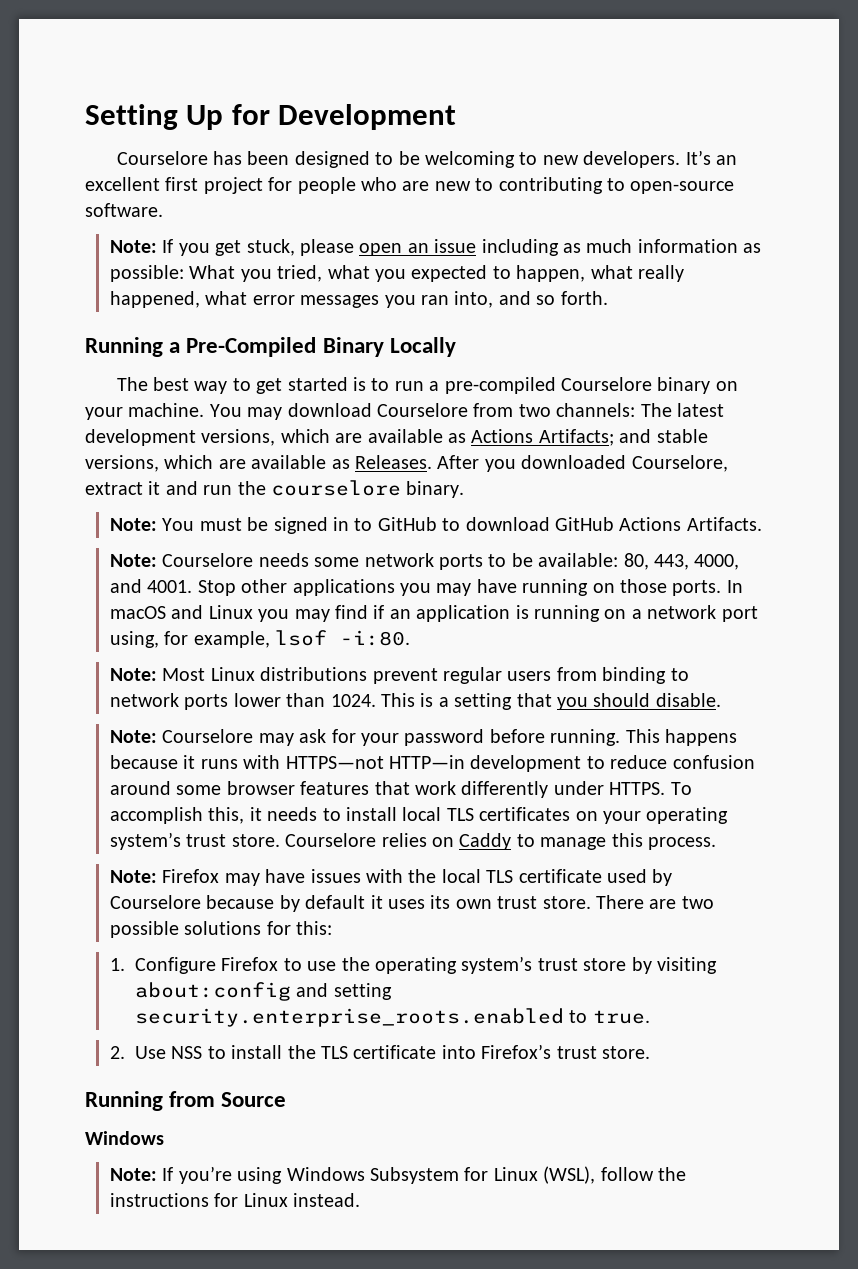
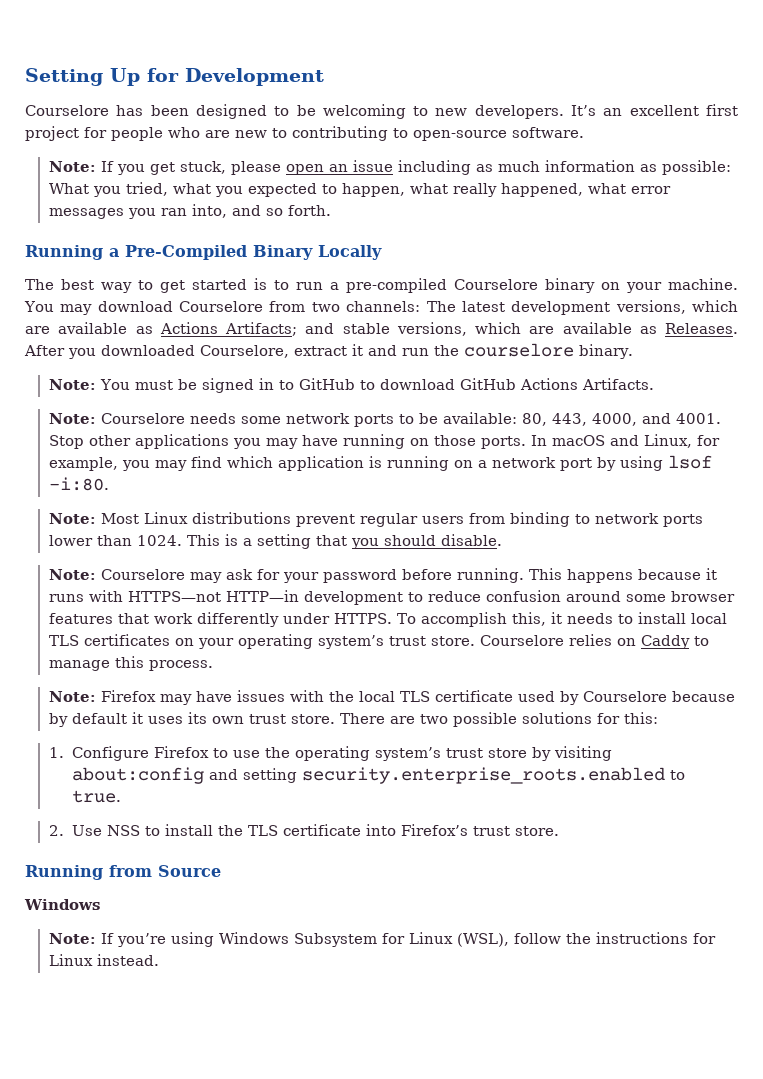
- In macOS and Linux you may find if an application is running on a network port using, for example, lsof -i:80.
+ In macOS and Linux, for example, you may find which application is running on a network port by using lsof -i:80.

